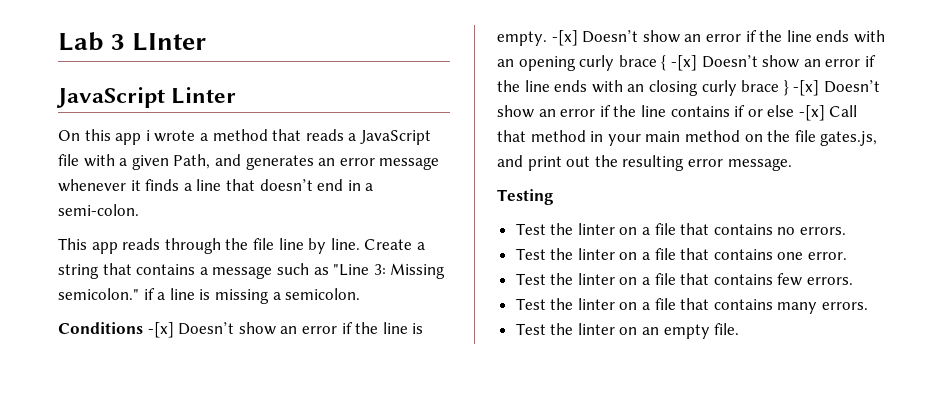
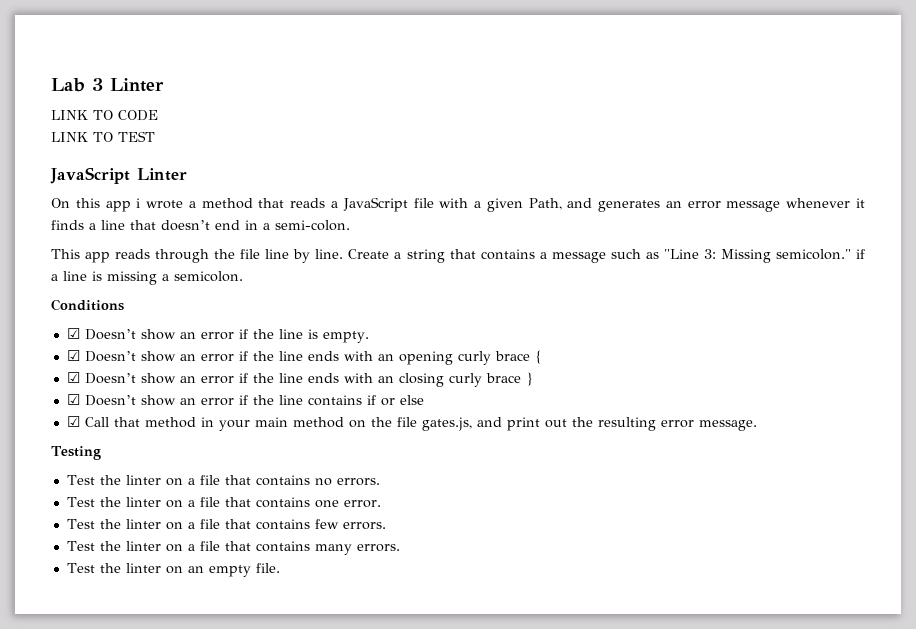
- Lab 3 LInter
+ Lab 3 Linter
+ LINK TO CODE
+ LINK TO TEST
- Conditions -[x] Doesn’t show an error if the line is empty. -[x] Doesn’t show an error if the line ends with an opening curly brace { -[x] Doesn’t show an error if the line ends with an closing curly brace } -[x] Doesn’t show an error if the line contains if or else -[x] Call that method in your main method on the file gates.js, and print out the resulting error message.
+ Conditions
+ ☑ Doesn’t show an error if the line is empty.
+ ☑ Doesn’t show an error if the line ends with an opening curly brace {
+ ☑ Doesn’t show an error if the line ends with an closing curly brace }
+ ☑ Doesn’t show an error if the line contains if or else
+ ☑ Call that method in your main method on the file gates.js, and print out the resulting error message.

